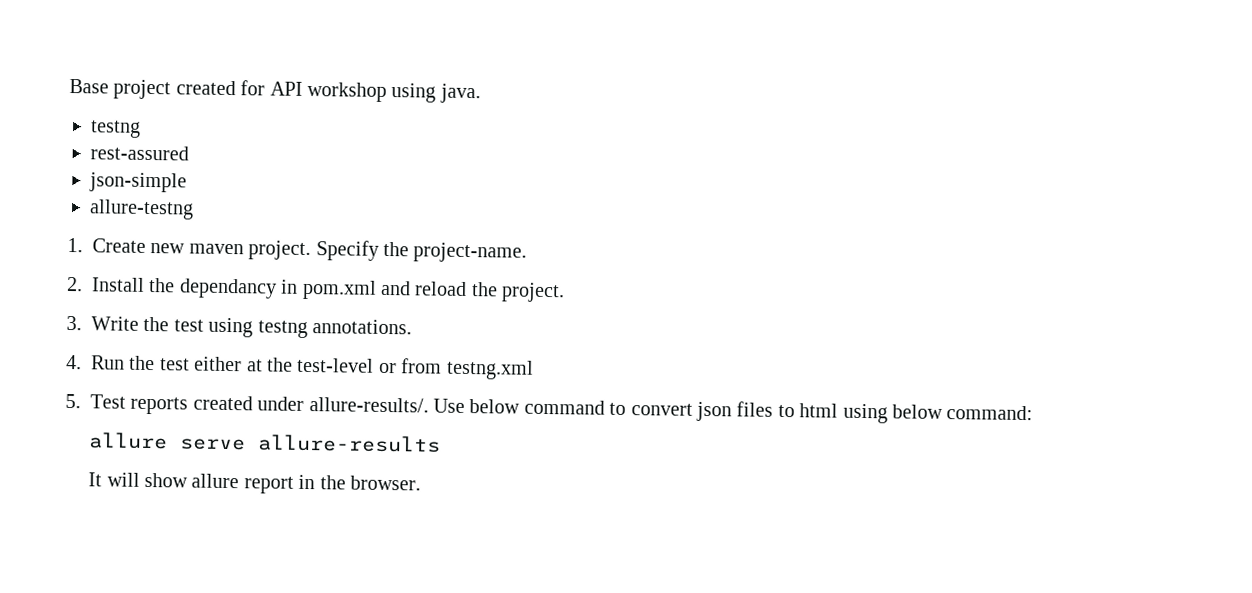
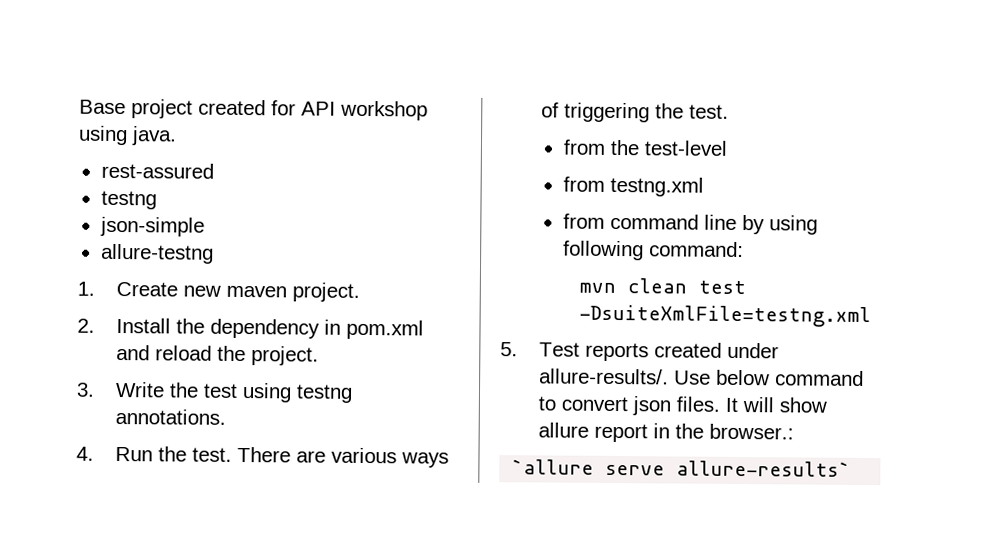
  Base project created for API workshop using java.
+ rest-assured
  testng
- rest-assured
- Specify the project-name.
- 2. Install the dependancy in pom.xml and reload the project.
+ 2. Install the dependency in pom.xml and reload the project.
- 4. Run the test either at the test-level or from testng.xml
+ 4. Run the test. There are various ways of triggering the test.
+ from the test-level
+ from testng.xml
+ from command line by using following command:
+ mvn clean test -DsuiteXmlFile=testng.xml
- Use below command to convert json files to html using below command:
- allure serve allure-results
- It will show allure report in the browser.
+ Use below command to convert json files. It will show allure report in the browser.:
+ `allure serve allure-results`

